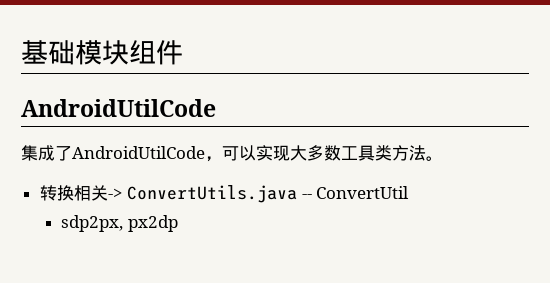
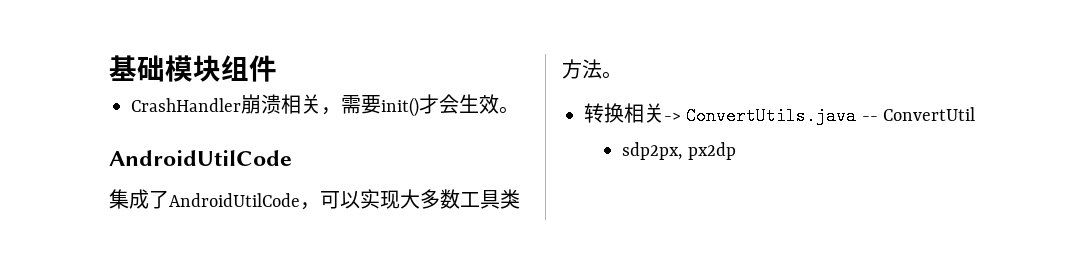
+ CrashHandler崩溃相关，需要init()才会生效。

